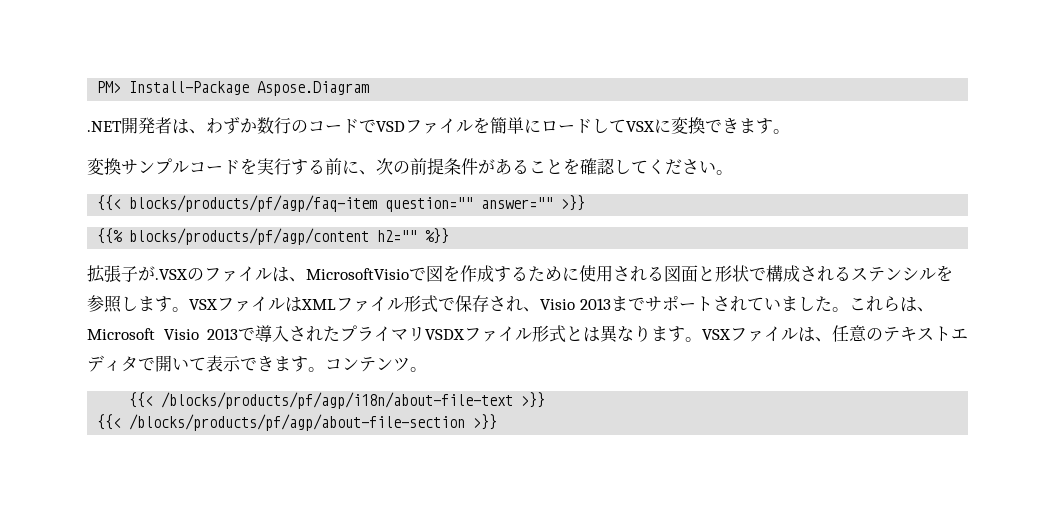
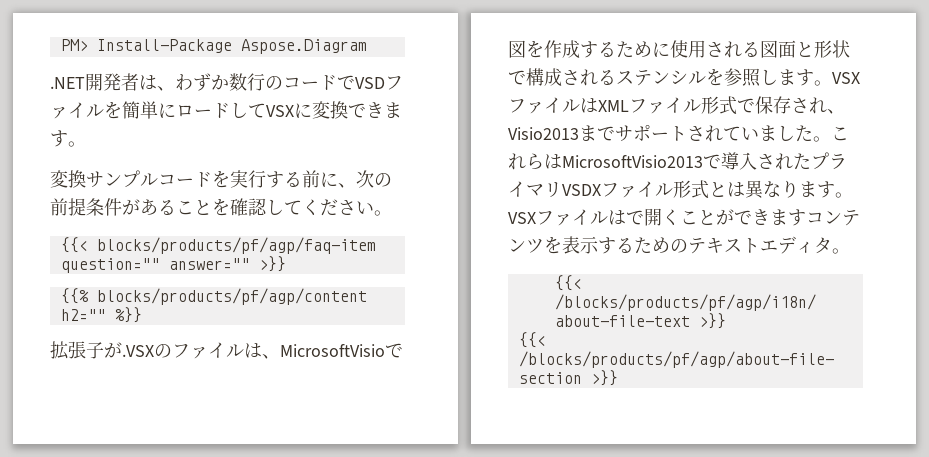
- VSXファイルはXMLファイル形式で保存され、Visio 2013までサポートされていました。
+ VSXファイルはXMLファイル形式で保存され、Visio2013までサポートされていました。
- これらは、Microsoft Visio 2013で導入されたプライマリVSDXファイル形式とは異なります。
+ これらはMicrosoftVisio2013で導入されたプライマリVSDXファイル形式とは異なります。
- VSXファイルは、任意のテキストエディタで開いて表示できます。コンテンツ。
+ VSXファイルはで開くことができますコンテンツを表示するためのテキストエディタ。

